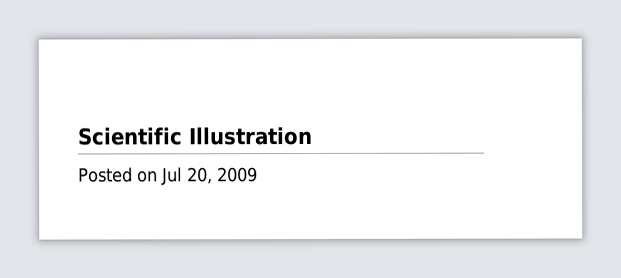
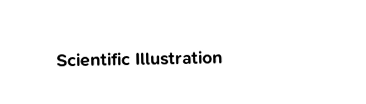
- Posted on Jul 20, 2009

